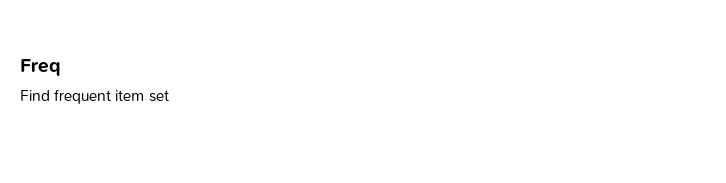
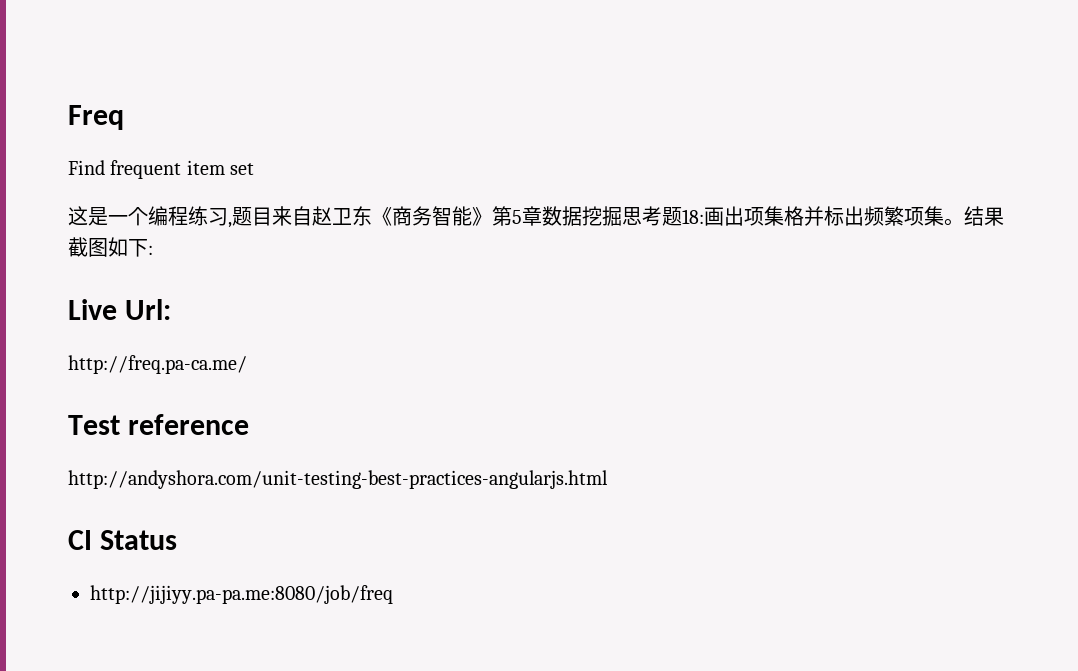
+ 这是一个编程练习,题目来自赵卫东《商务智能》第5章数据挖掘思考题18:画出项集格并标出频繁项集。结果截图如下:
+ Live Url:
+ http://freq.pa-ca.me/
+ Test reference
+ http://andyshora.com/unit-testing-best-practices-angularjs.html
+ CI Status
+ http://jijiyy.pa-pa.me:8080/job/freq

